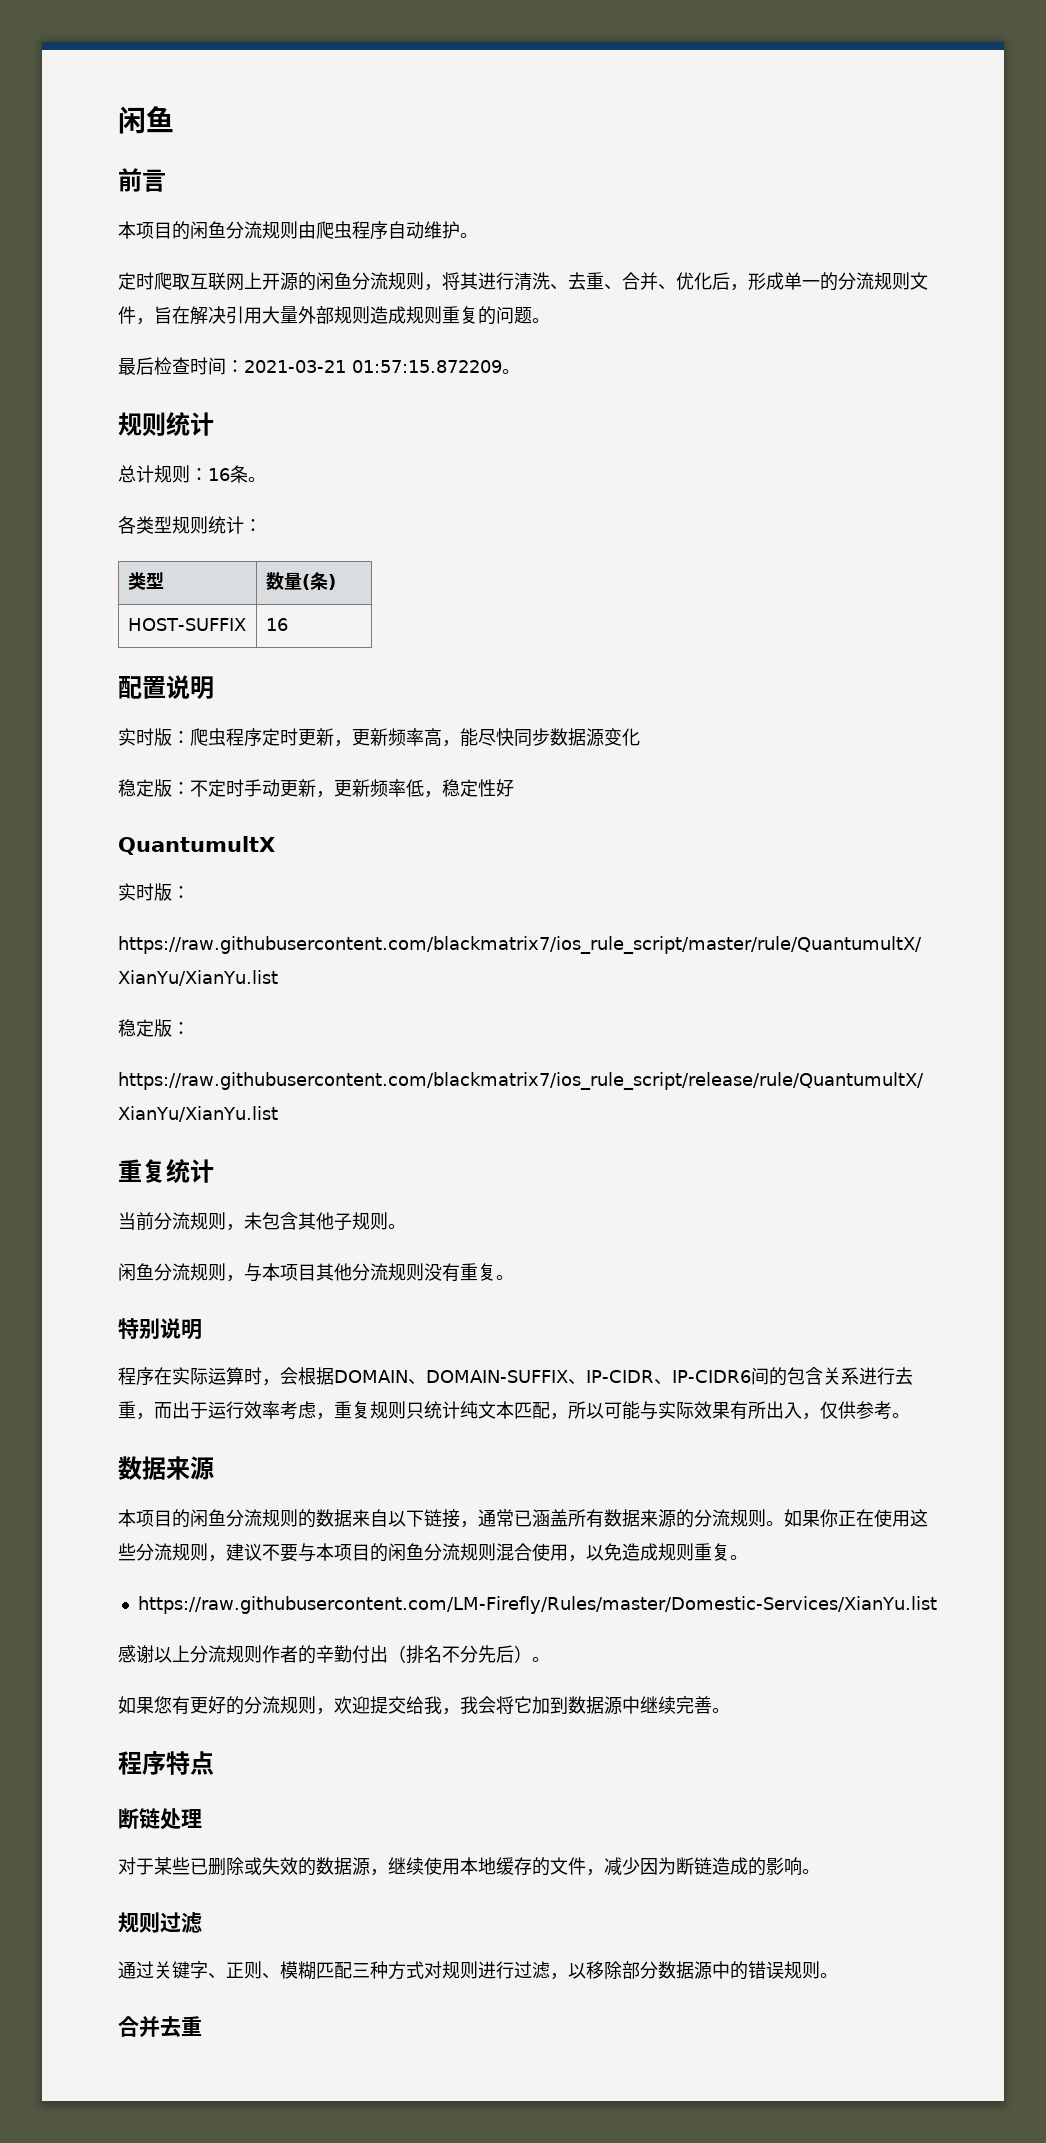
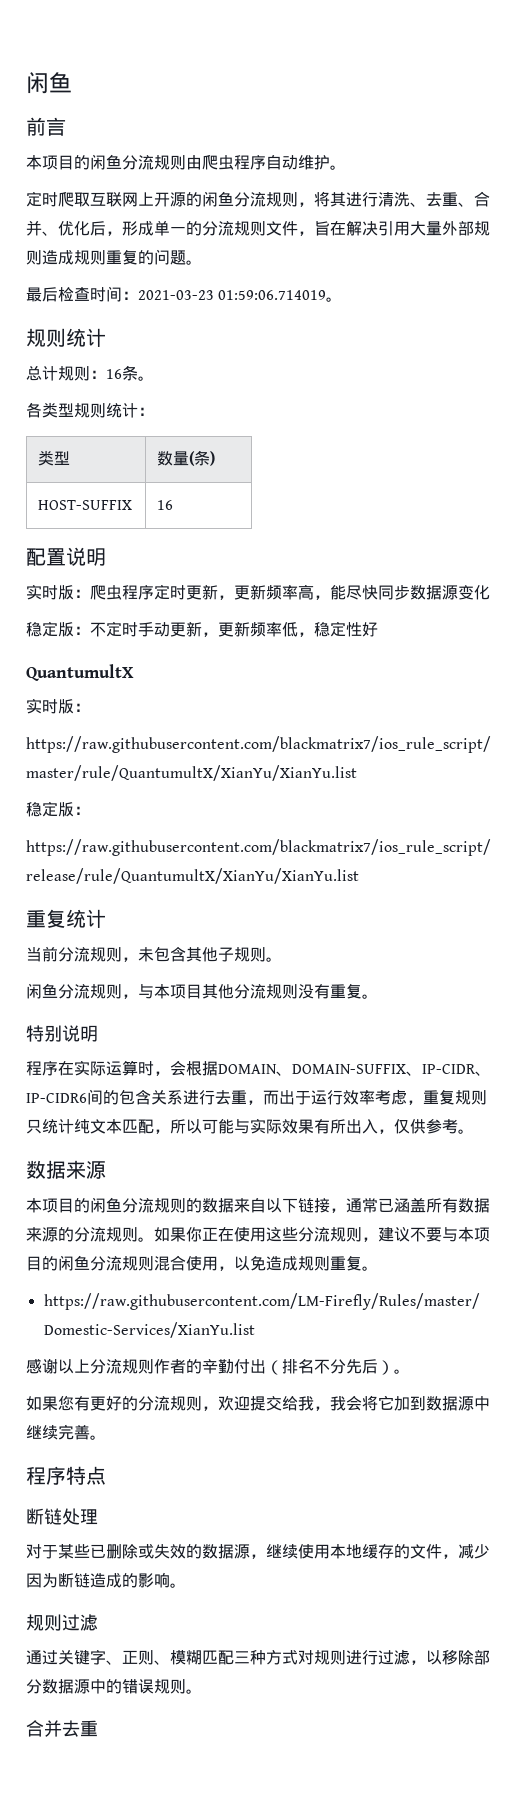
- 最后检查时间：2021-03-21 01:57:15.872209。
+ 最后检查时间：2021-03-23 01:59:06.714019。

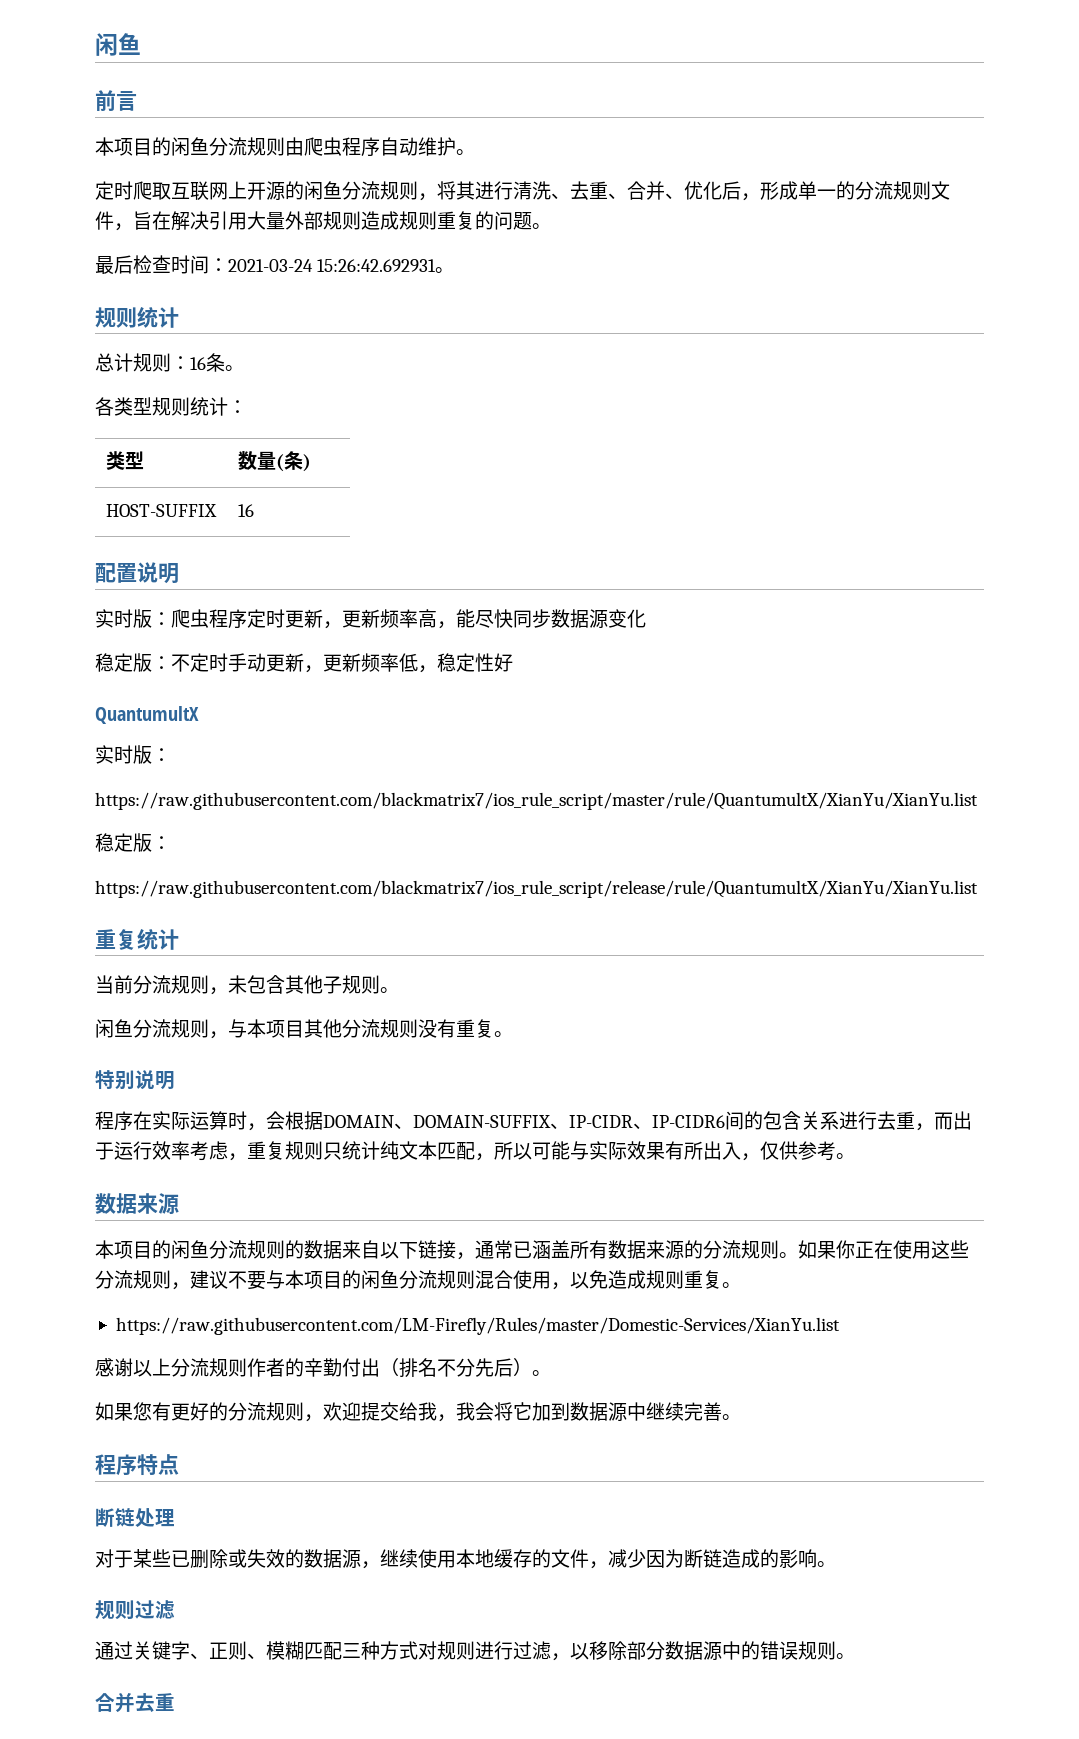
- 最后检查时间：2021-03-23 01:59:06.714019。
+ 最后检查时间：2021-03-24 15:26:42.692931。

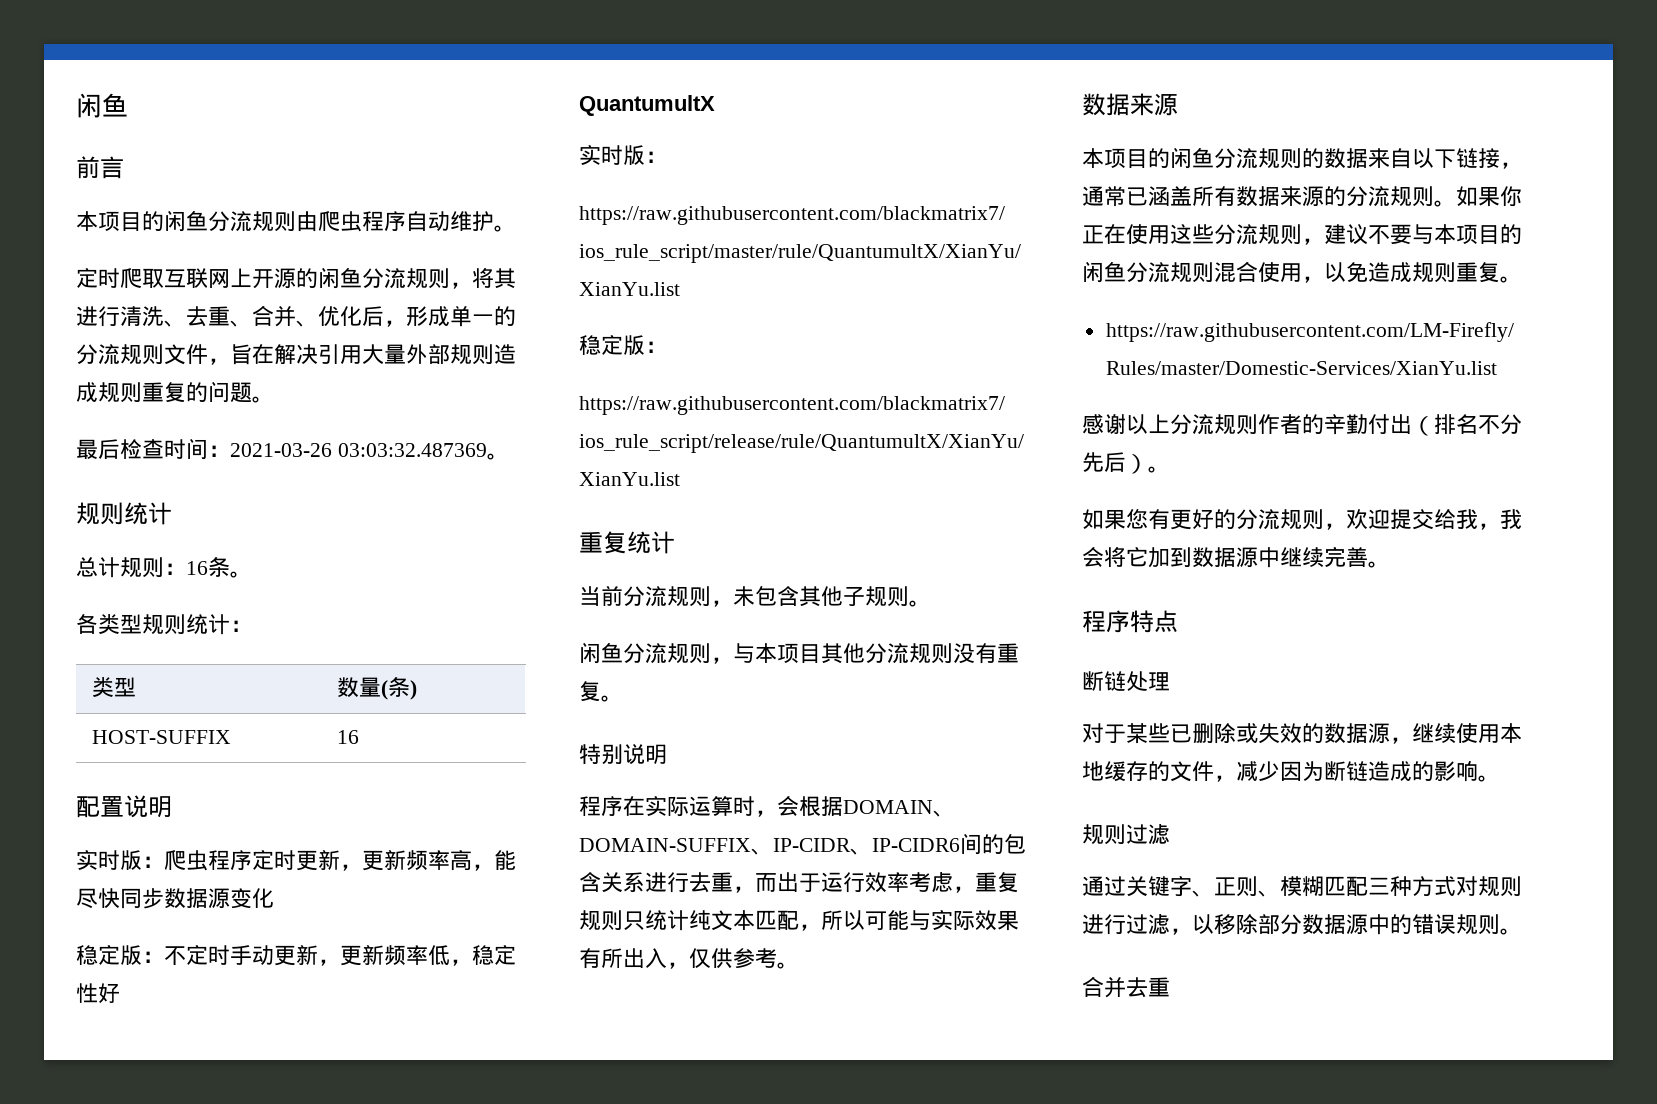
- 最后检查时间：2021-03-24 15:26:42.692931。
+ 最后检查时间：2021-03-26 03:03:32.487369。

